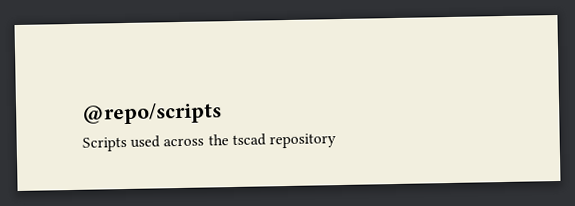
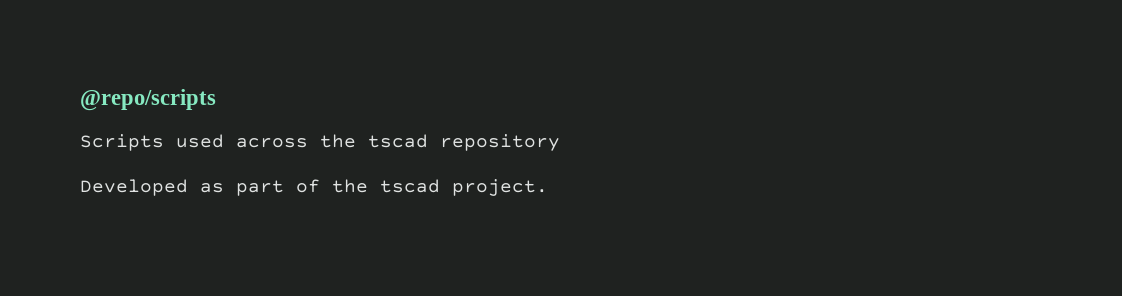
+ Developed as part of the tscad project.

